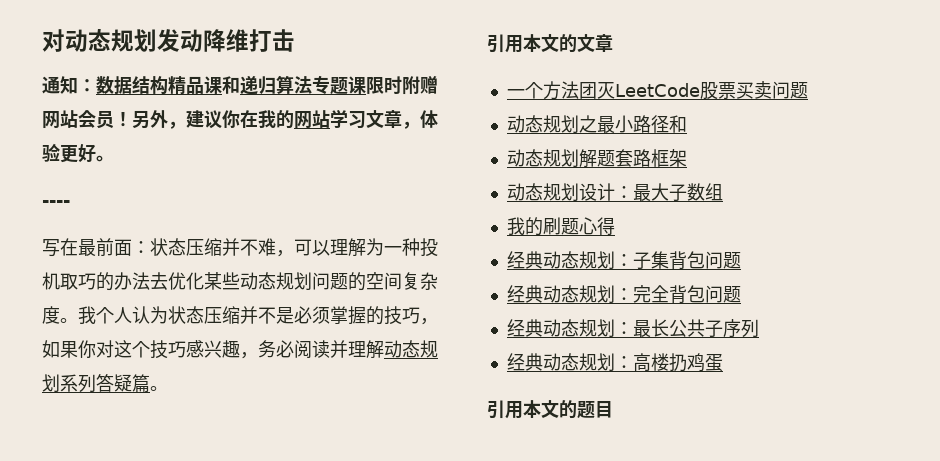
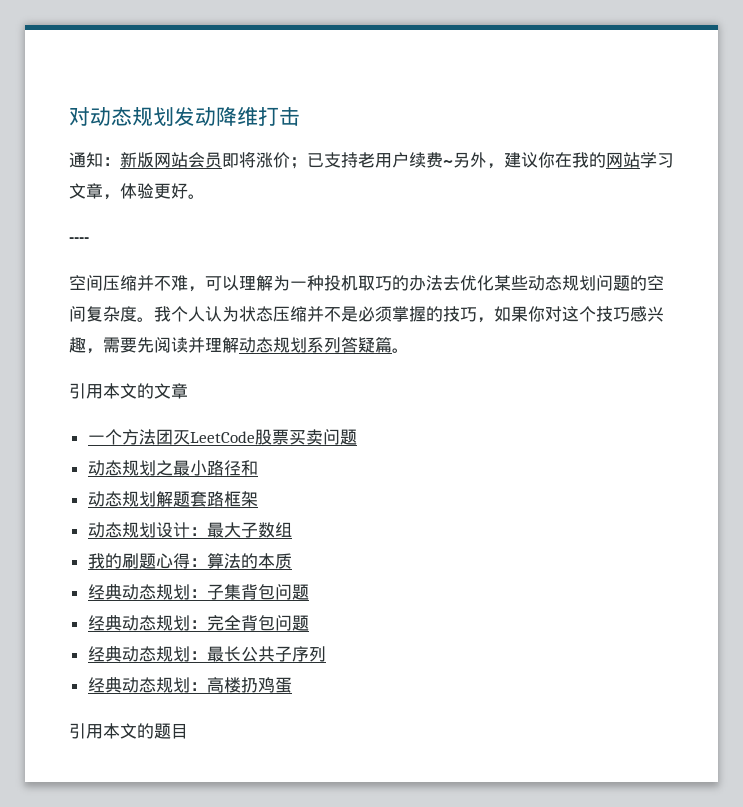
- 通知：数据结构精品课和递归算法专题课限时附赠网站会员！另外，建议你在我的网站学习文章，体验更好。
+ 通知：新版网站会员即将涨价；已支持老用户续费~另外，建议你在我的网站学习文章，体验更好。
- 写在最前面：状态压缩并不难，可以理解为一种投机取巧的办法去优化某些动态规划问题的空间复杂度。
+ 空间压缩并不难，可以理解为一种投机取巧的办法去优化某些动态规划问题的空间复杂度。
- 我个人认为状态压缩并不是必须掌握的技巧，如果你对这个技巧感兴趣，务必阅读并理解动态规划系列答疑篇。
+ 我个人认为状态压缩并不是必须掌握的技巧，如果你对这个技巧感兴趣，需要先阅读并理解动态规划系列答疑篇。
- 我的刷题心得
+ 我的刷题心得：算法的本质

